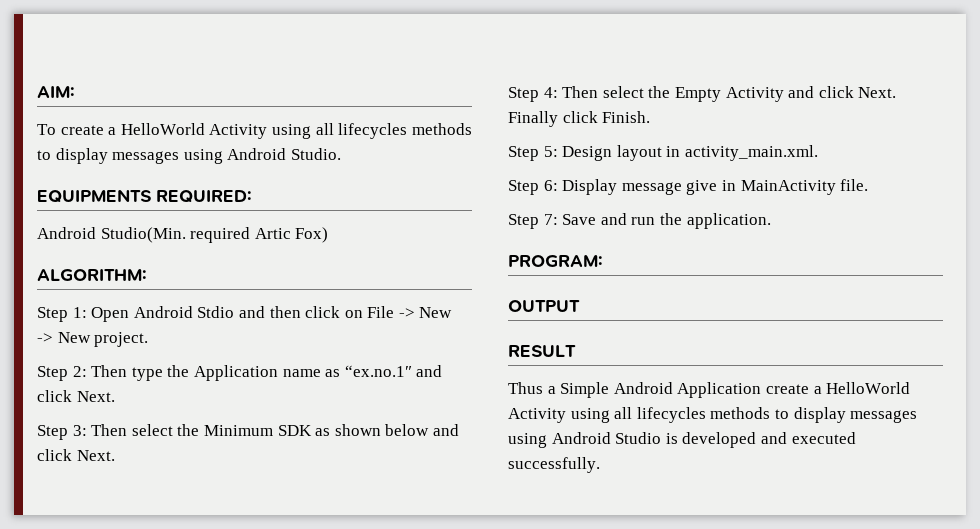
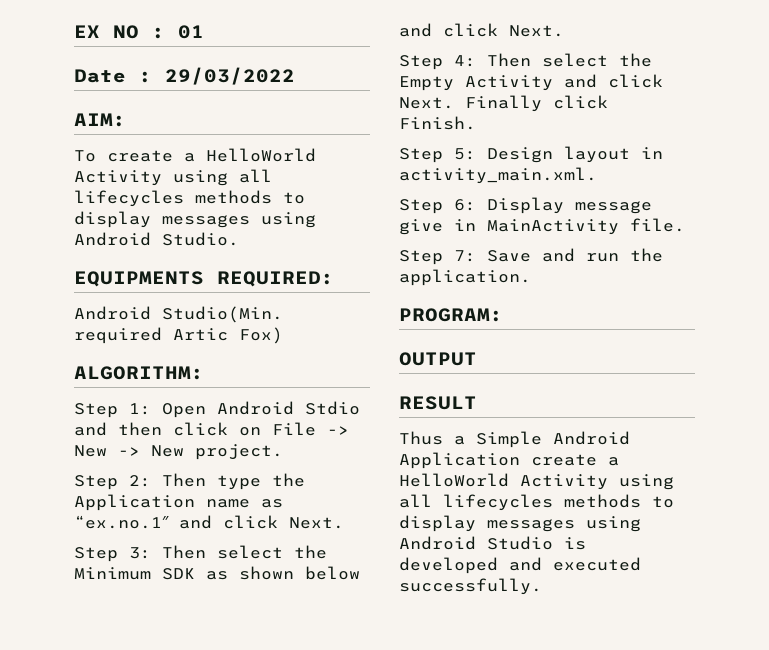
+ EX NO : 01
+ Date : 29/03/2022

